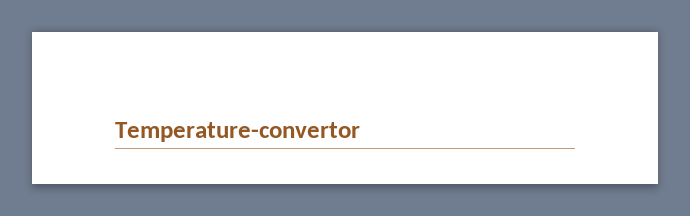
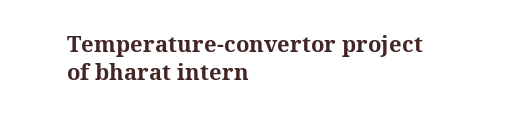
- Temperature-convertor
+ Temperature-convertor project of bharat intern

